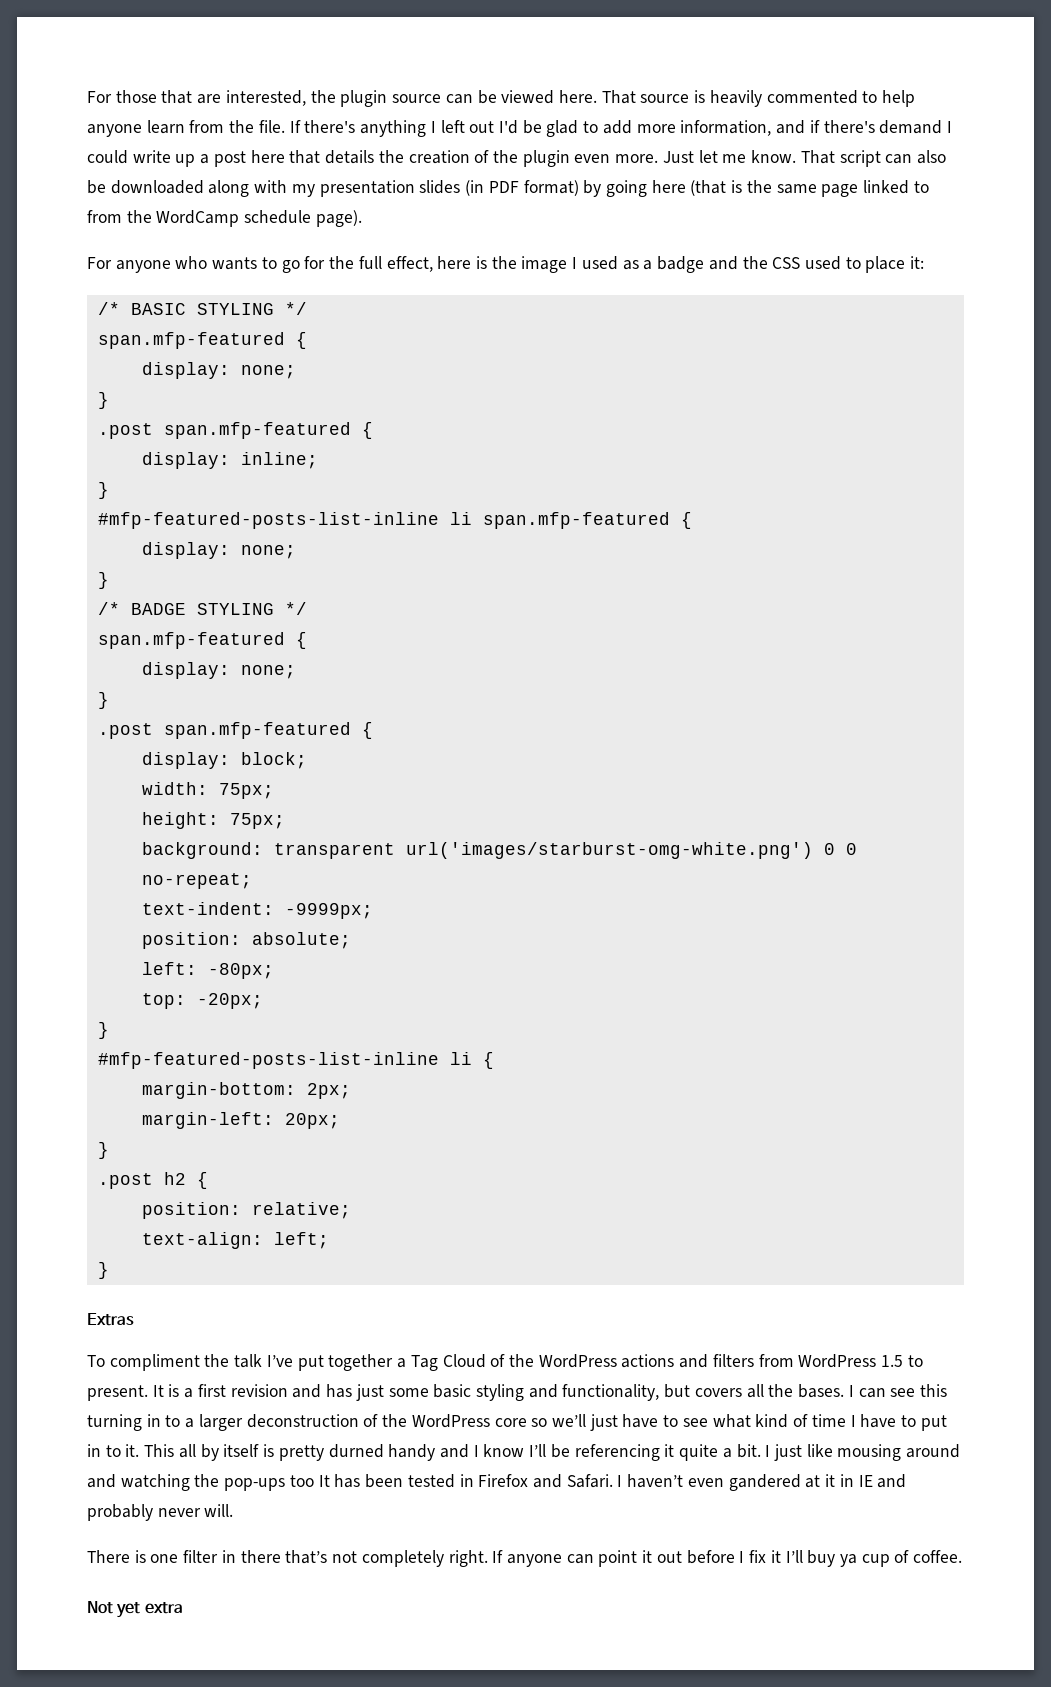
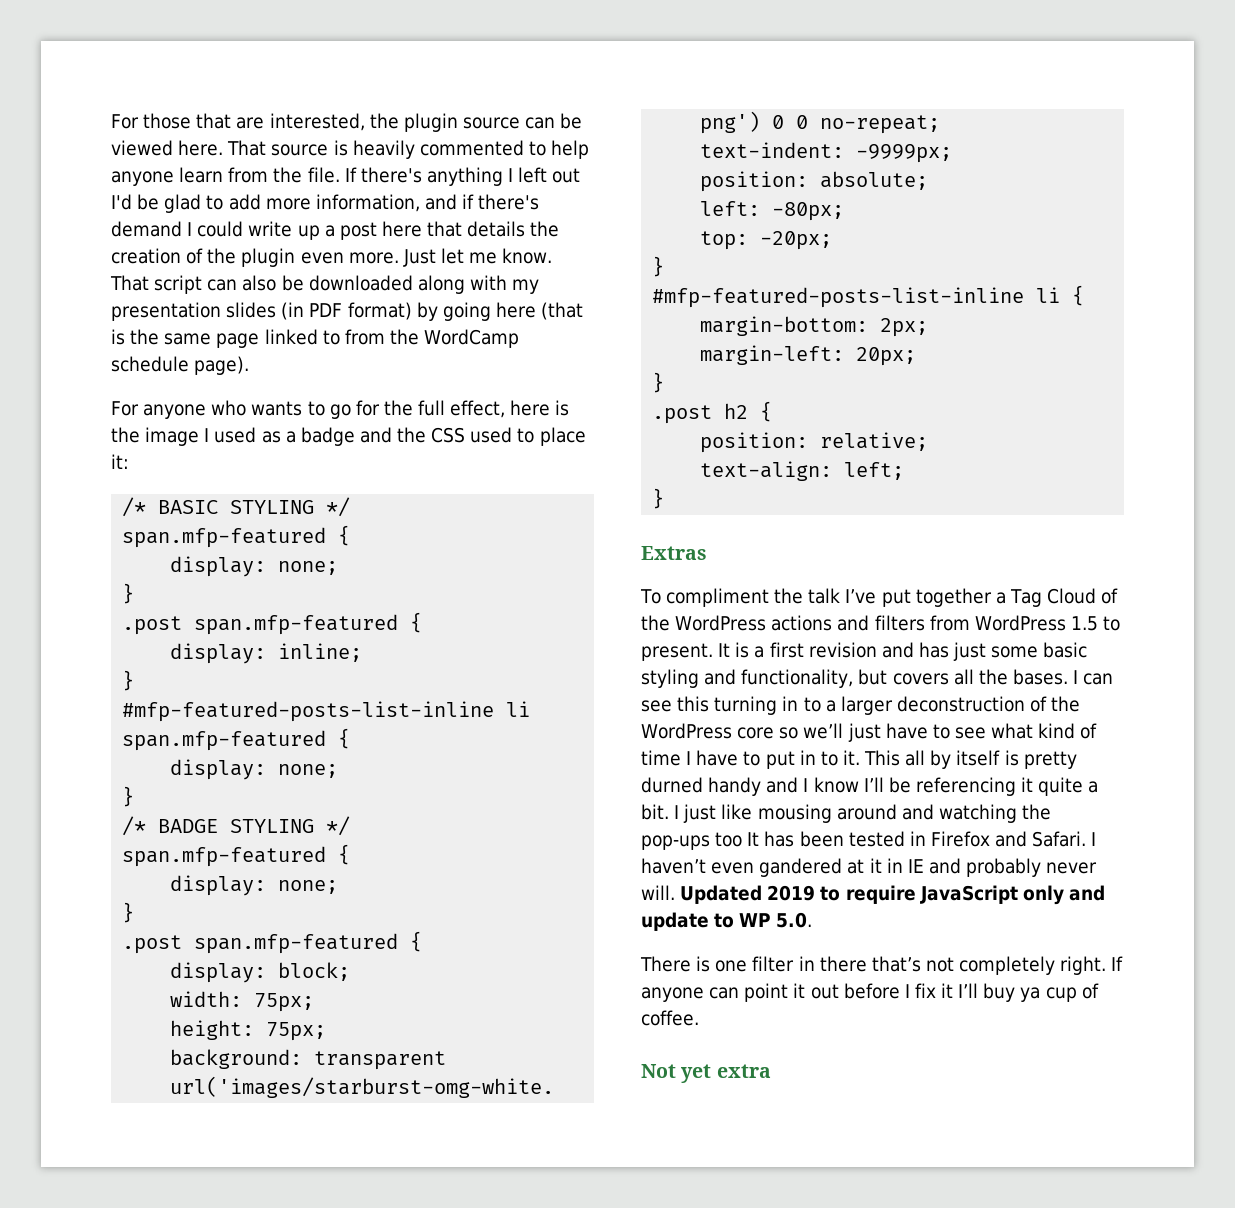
+ Updated 2019 to require JavaScript only and update to WP 5.0.

